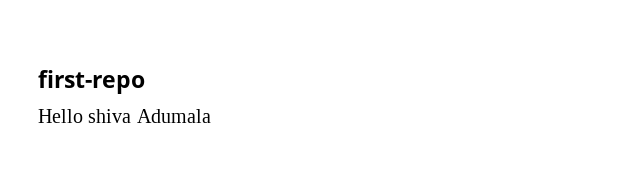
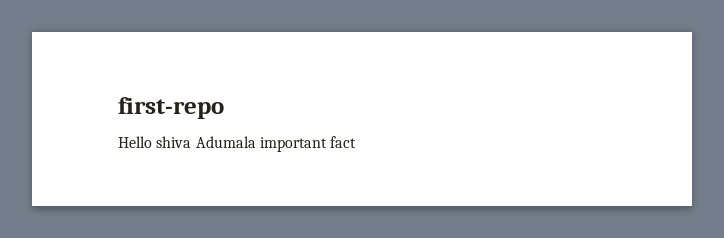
- Hello shiva Adumala
+ Hello shiva Adumala important fact

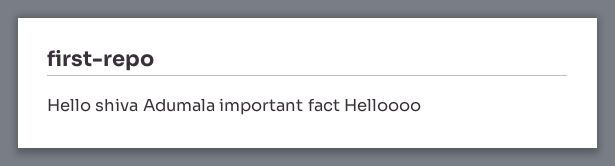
- Hello shiva Adumala important fact
+ Hello shiva Adumala important fact Helloooo

